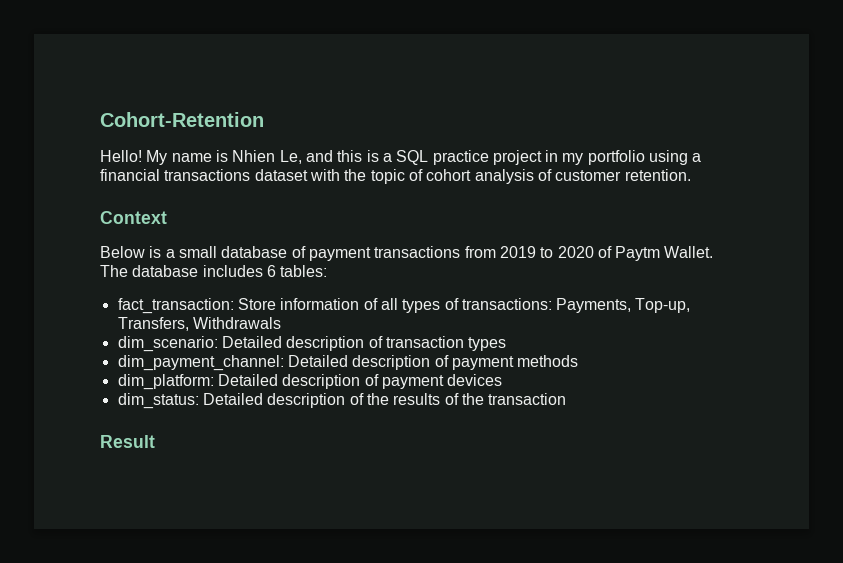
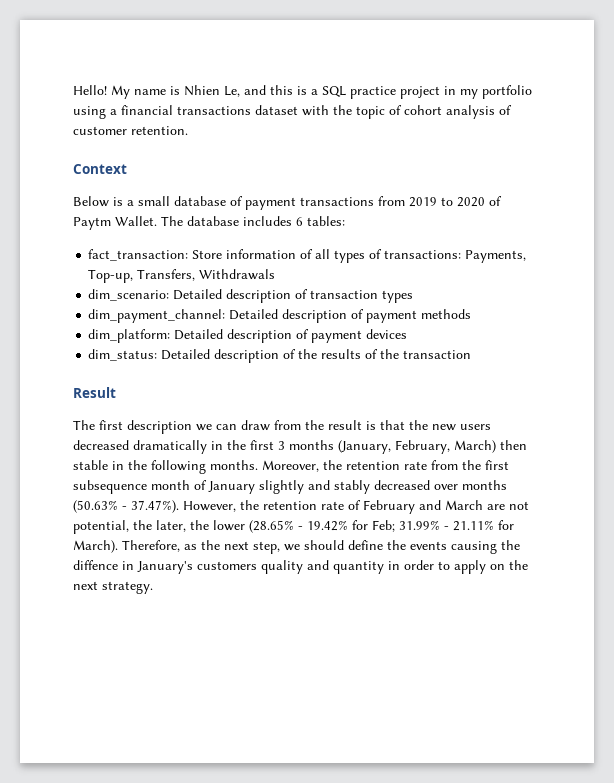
- Cohort-Retention
+ The first description we can draw from the result is that the new users decreased dramatically in the first 3 months (January, February, March) then stable in the following months. Moreover, the retention rate from the first subsequence month of January slightly and stably decreased over months (50.63% - 37.47%). However, the retention rate of February and March are not potential, the later, the lower (28.65% - 19.42% for Feb; 31.99% - 21.11% for March). Therefore, as the next step, we should define the events causing the diffence in January's customers quality and quantity in order to apply on the next strategy.

